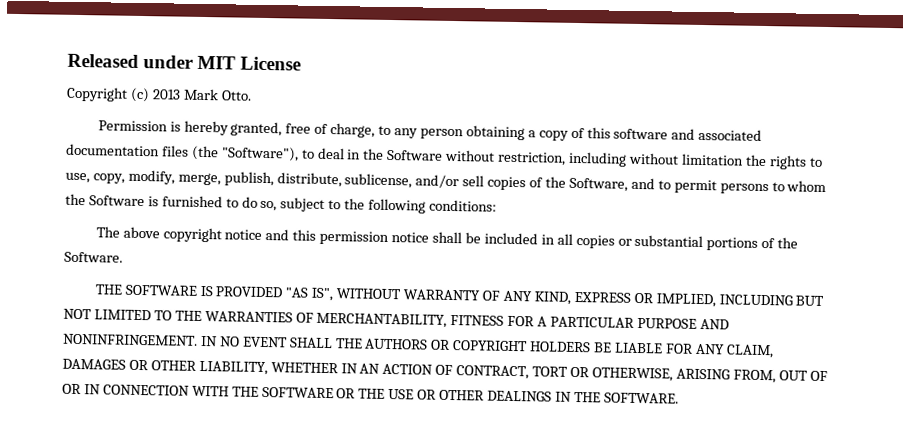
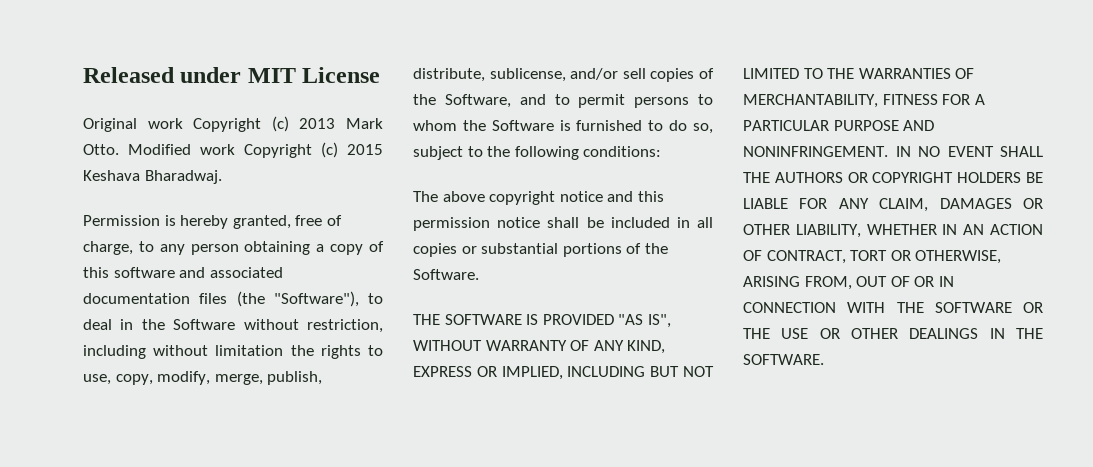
- Copyright (c) 2013 Mark Otto.
+ Original work Copyright (c) 2013 Mark Otto. Modified work Copyright (c) 2015 Keshava Bharadwaj.

